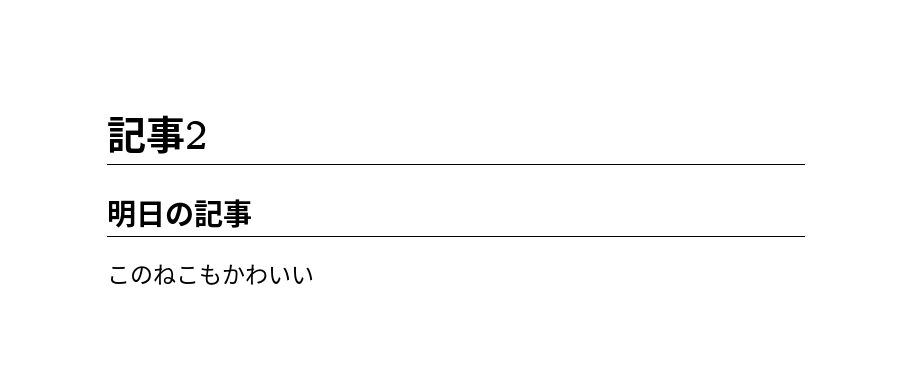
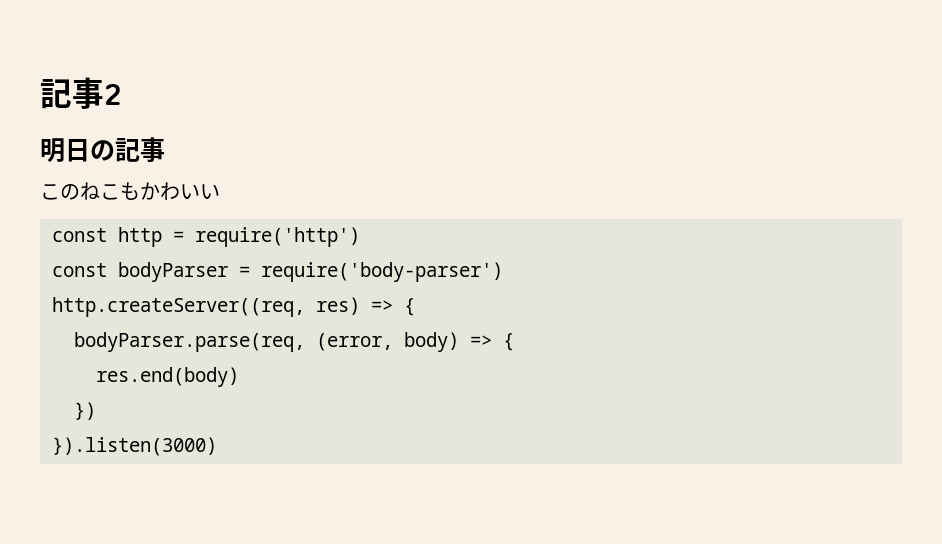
+ const http = require('http')
+ const bodyParser = require('body-parser')
+ http.createServer((req, res) => {
+ bodyParser.parse(req, (error, body) => {
+ res.end(body)
+ })
+ }).listen(3000)

